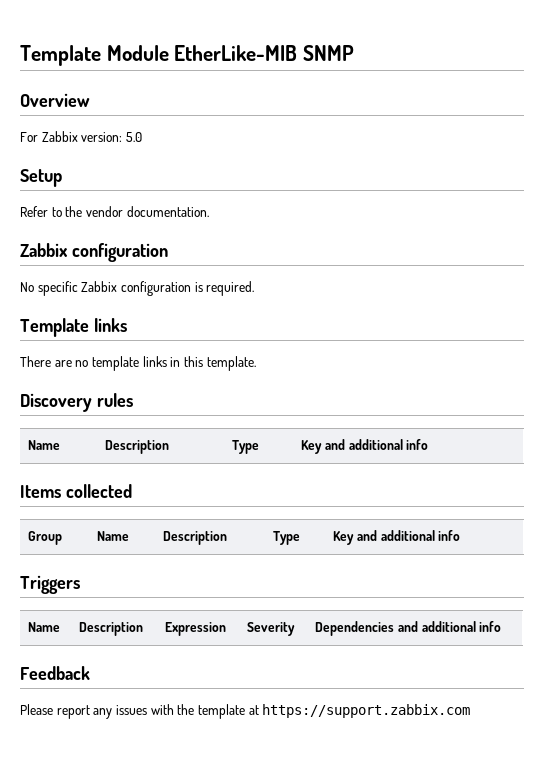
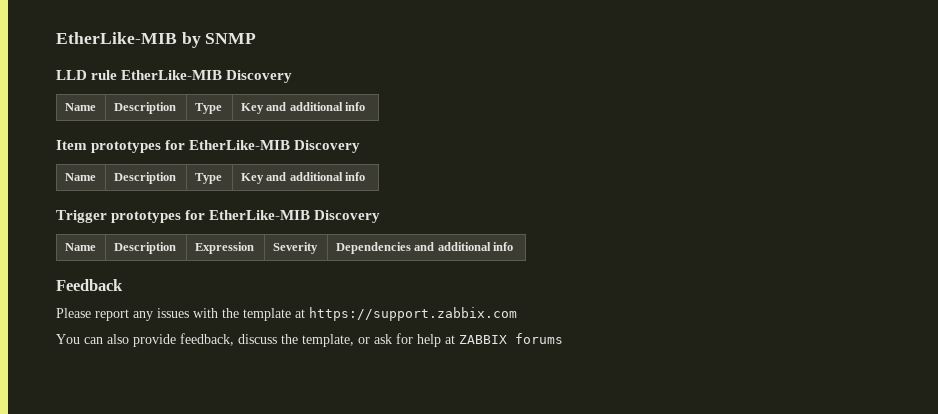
- Template Module EtherLike-MIB SNMP
- Overview
- For Zabbix version: 5.0
- Setup
- Refer to the vendor documentation.
- Zabbix configuration
- No specific Zabbix configuration is required.
- Template links
- There are no template links in this template.
- Discovery rules
+ EtherLike-MIB by SNMP
+ LLD rule EtherLike-MIB Discovery
  Name | Description | Type | Key and additional info
- Items collected
- Group | Name | Description | Type | Key and additional info
- Triggers
+ Item prototypes for EtherLike-MIB Discovery
+ Name | Description | Type | Key and additional info
+ Trigger prototypes for EtherLike-MIB Discovery
+ You can also provide feedback, discuss the template, or ask for help at ZABBIX forums

